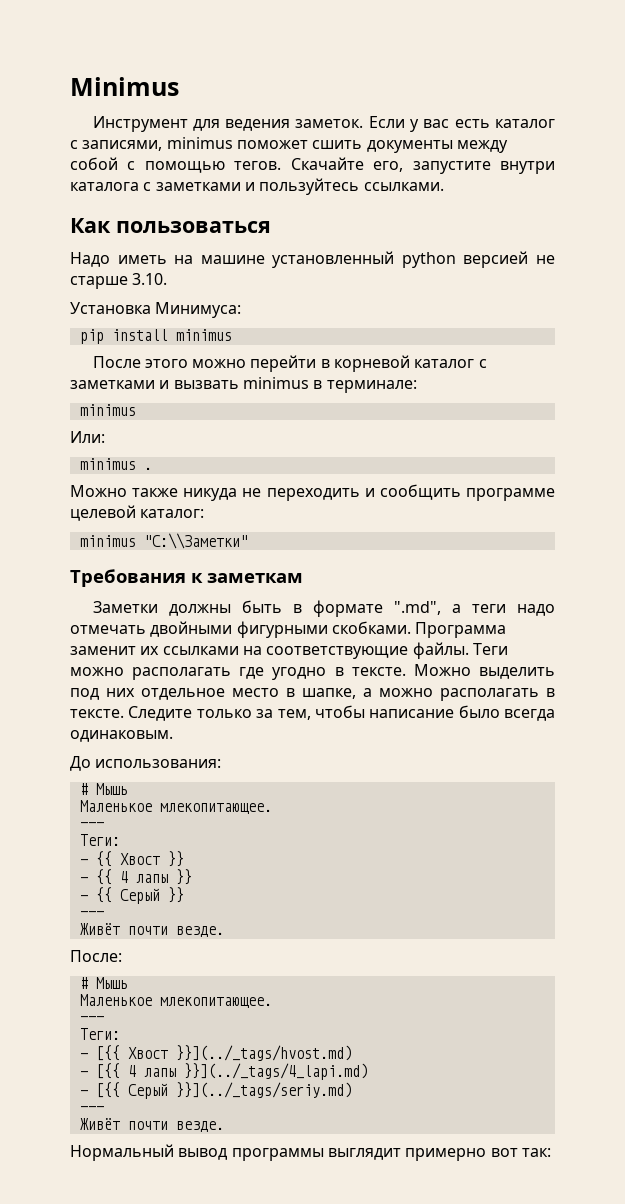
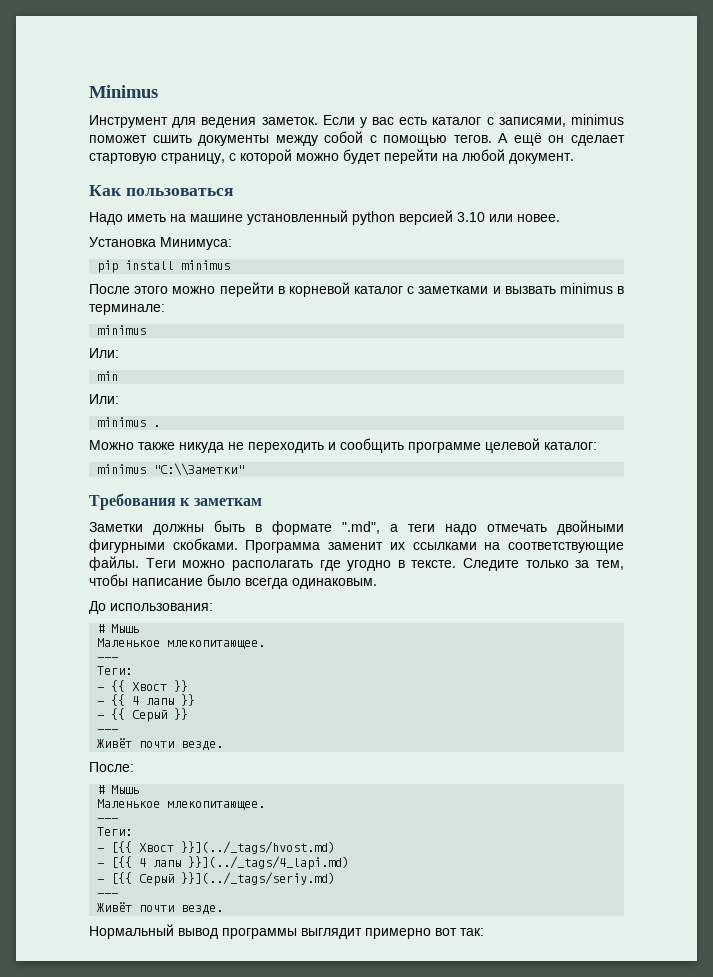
- Скачайте его, запустите внутри каталога с заметками и пользуйтесь ссылками.
+ А ещё он сделает стартовую страницу, с которой можно будет перейти на любой документ.
- Надо иметь на машине установленный python версией не старше 3.10.
+ Надо иметь на машине установленный python версией 3.10 или новее.
+ min
+ Или:
- Можно выделить под них отдельное место в шапке, а можно располагать в тексте.

